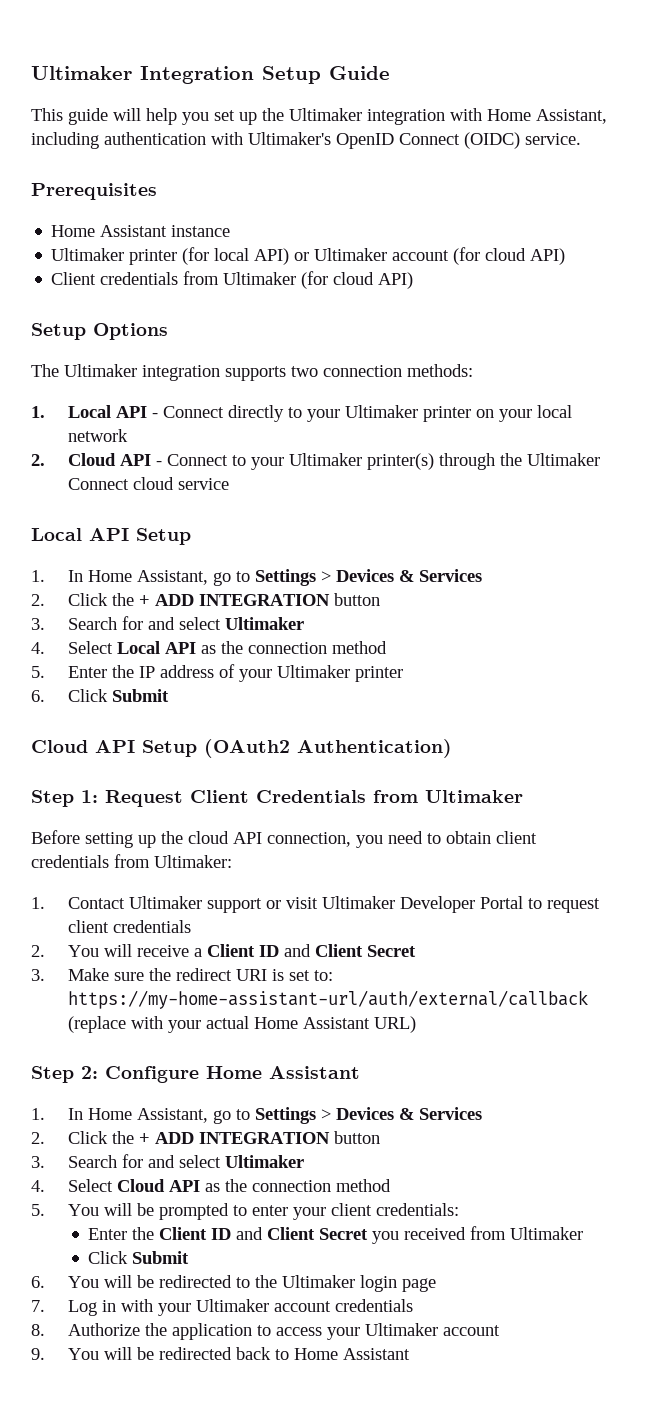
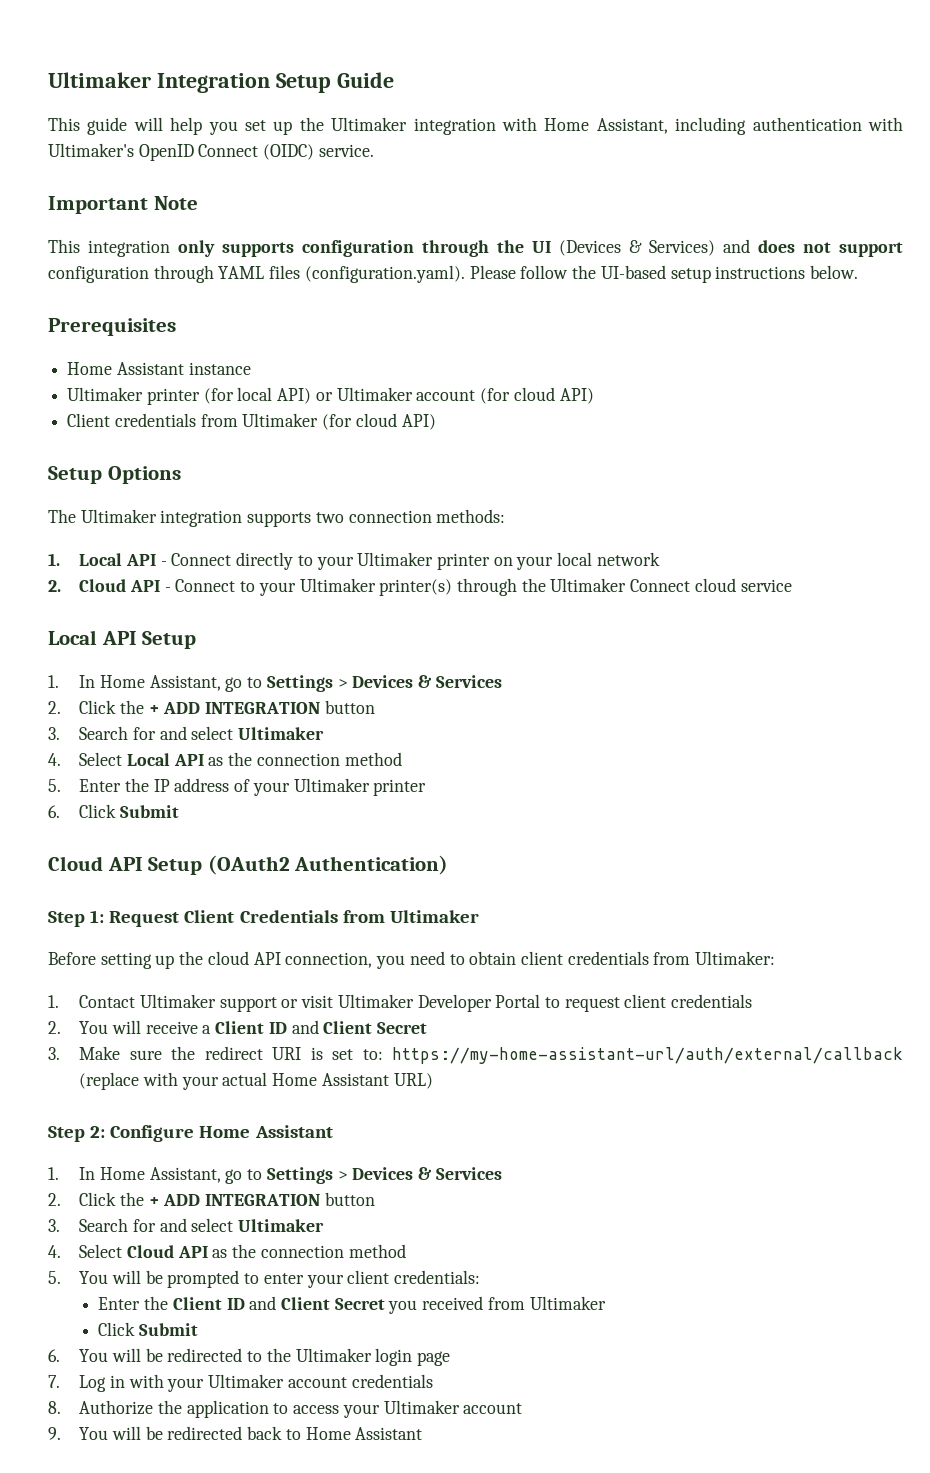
+ Important Note
+ This integration only supports configuration through the UI (Devices & Services) and does not support configuration through YAML files (configuration.yaml). Please follow the UI-based setup instructions below.

